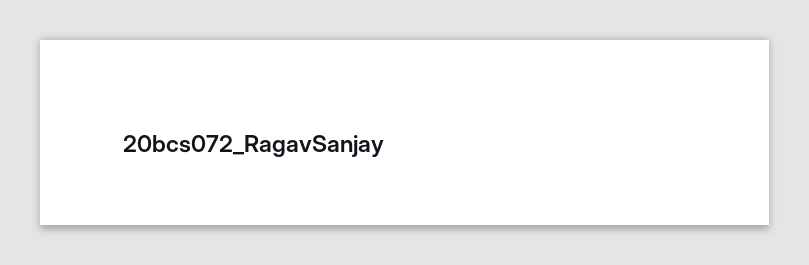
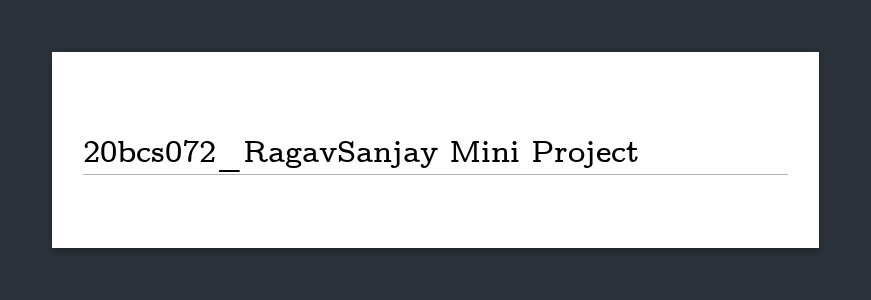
- 20bcs072_RagavSanjay
+ 20bcs072_RagavSanjay Mini Project

